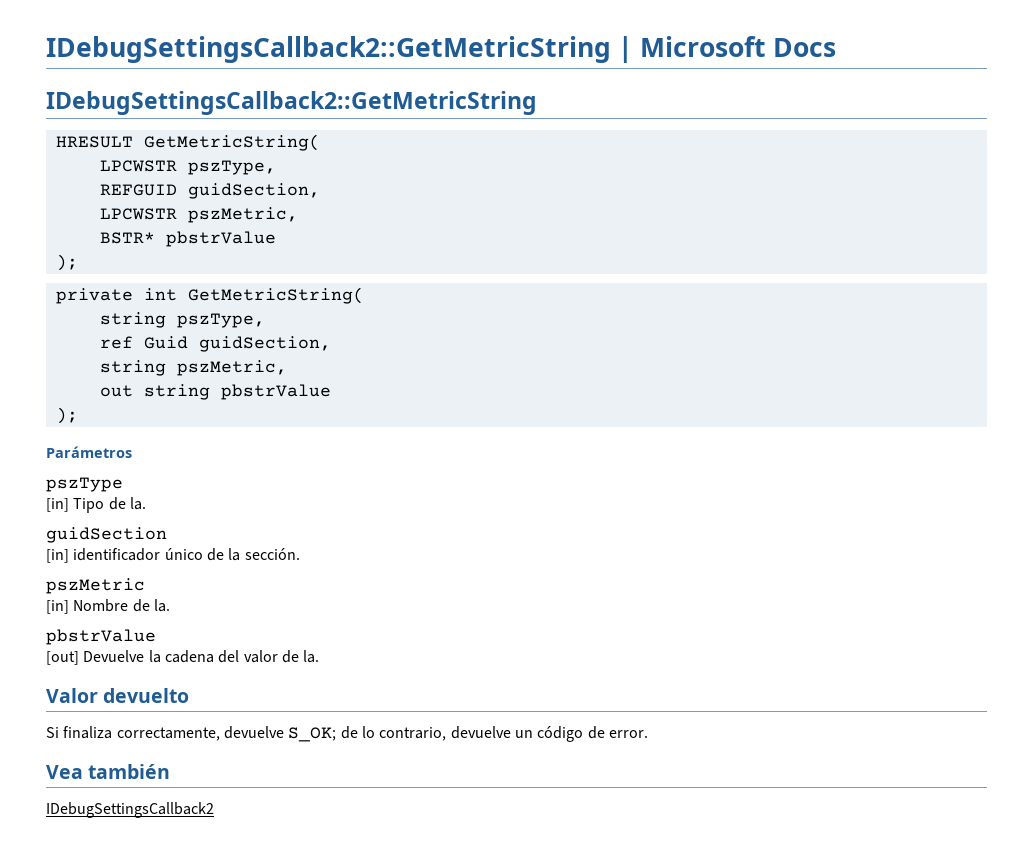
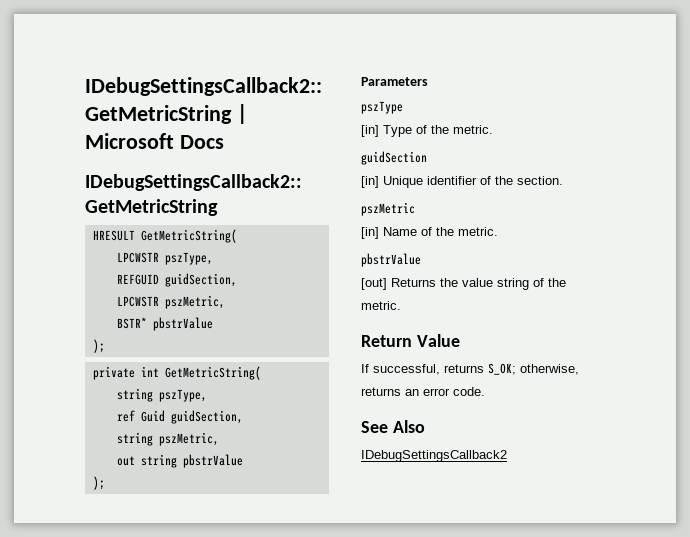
- Parámetros
+ Parameters
- [in] Tipo de la.
+ [in] Type of the metric.
  guidSection
- [in] identificador único de la sección.
+ [in] Unique identifier of the section.
  pszMetric
- [in] Nombre de la.
+ [in] Name of the metric.
  pbstrValue
- [out] Devuelve la cadena del valor de la.
- Valor devuelto
- Si finaliza correctamente, devuelve S_OK; de lo contrario, devuelve un código de error.
- Vea también
+ [out] Returns the value string of the metric.
+ Return Value
+ If successful, returns S_OK; otherwise, returns an error code.
+ See Also

